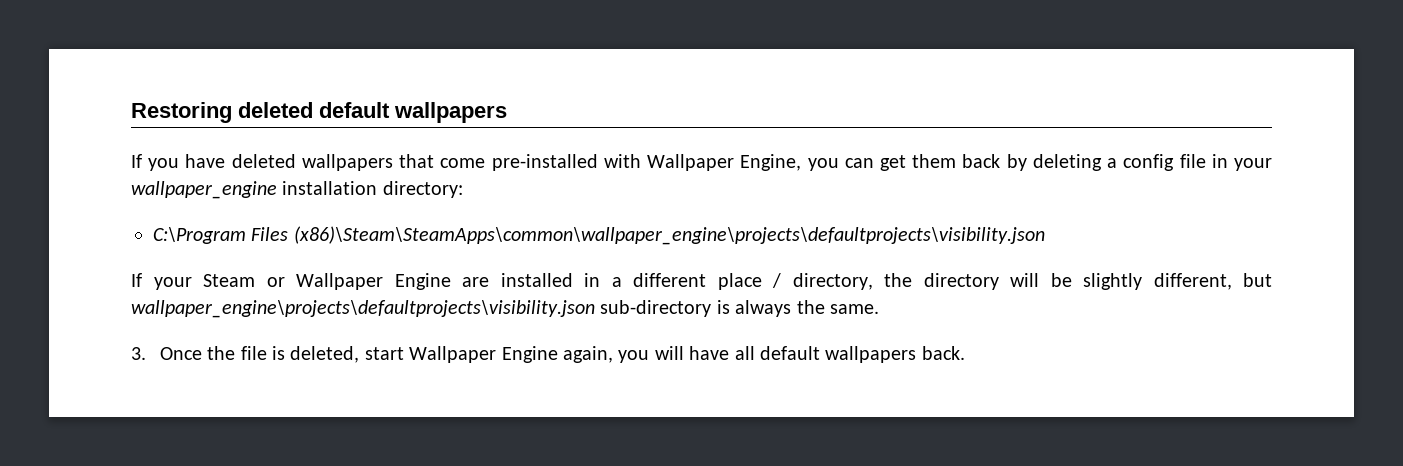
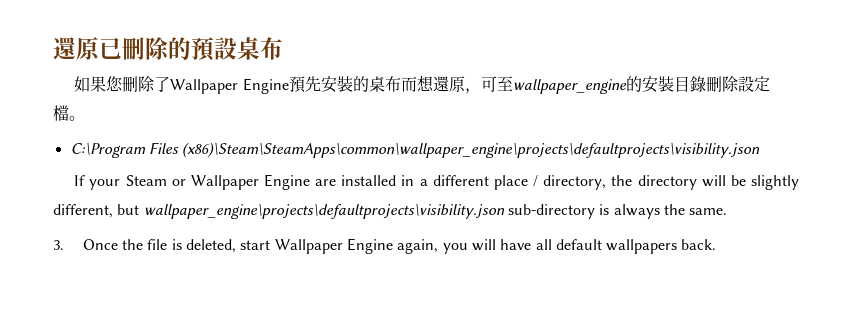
- Restoring deleted default wallpapers
- If you have deleted wallpapers that come pre-installed with Wallpaper Engine, you can get them back by deleting a config file in your wallpaper_engine installation directory:
+ 還原已刪除的預設桌布
+ 如果您刪除了Wallpaper Engine預先安裝的桌布而想還原，可至wallpaper_engine的安裝目錄刪除設定檔。

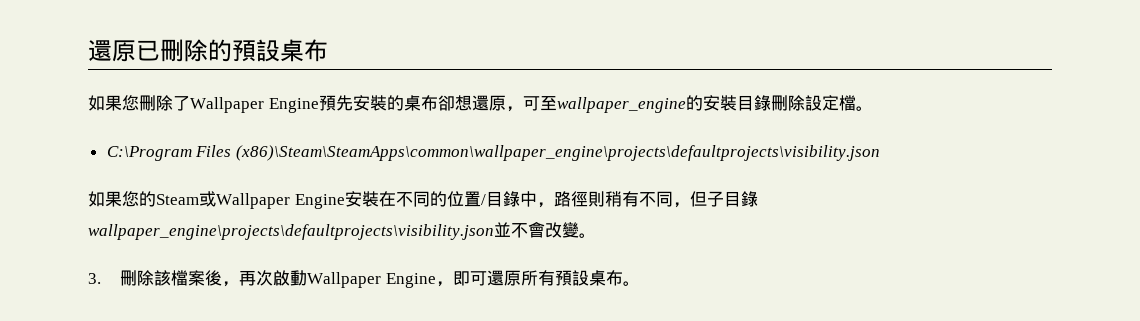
- 如果您刪除了Wallpaper Engine預先安裝的桌布而想還原，可至wallpaper_engine的安裝目錄刪除設定檔。
+ 如果您刪除了Wallpaper Engine預先安裝的桌布卻想還原，可至wallpaper_engine的安裝目錄刪除設定檔。
- If your Steam or Wallpaper Engine are installed in a different place / directory, the directory will be slightly different, but wallpaper_engine\projects\defaultprojects\visibility.json sub-directory is always the same.
- 3. Once the file is deleted, start Wallpaper Engine again, you will have all default wallpapers back.
+ 如果您的Steam或Wallpaper Engine安裝在不同的位置/目錄中，路徑則稍有不同，但子目錄wallpaper_engine\projects\defaultprojects\visibility.json並不會改變。
+ 3.刪除該檔案後，再次啟動Wallpaper Engine，即可還原所有預設桌布。

